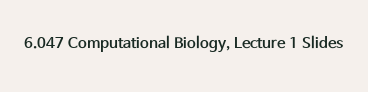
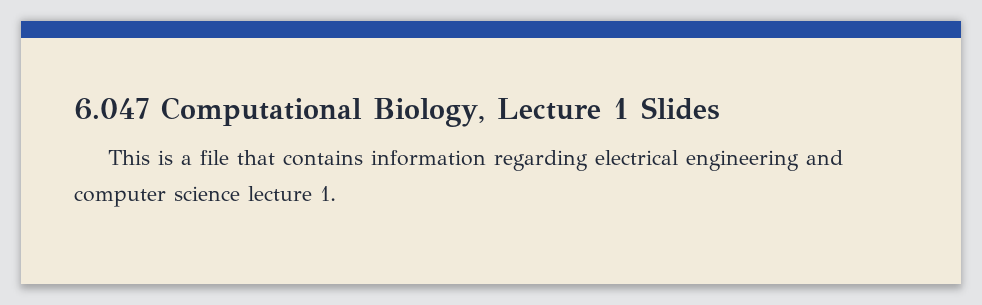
+ This is a file that contains information regarding electrical engineering and computer science lecture 1.

